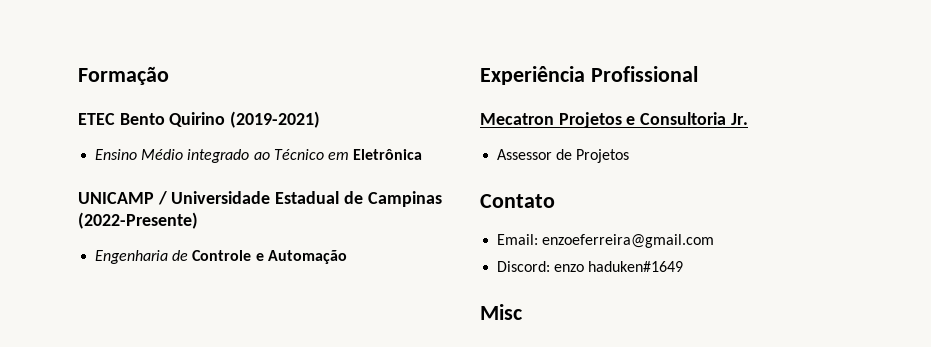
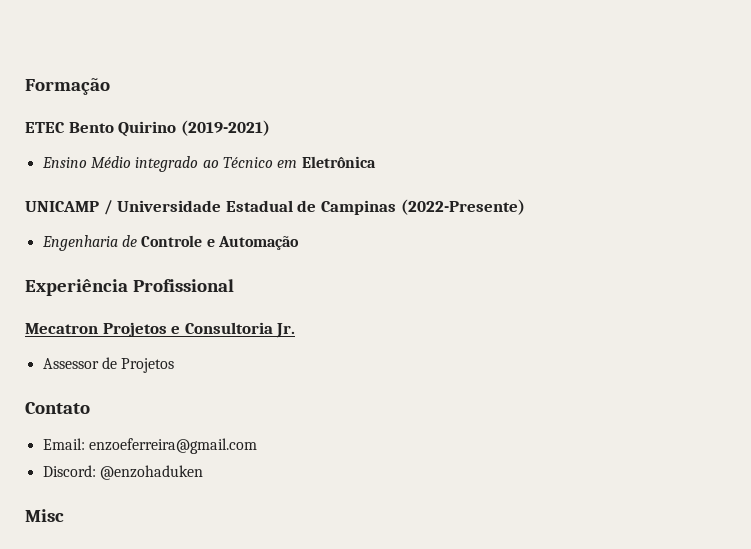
- Discord: enzo haduken#1649
+ Discord: @enzohaduken

